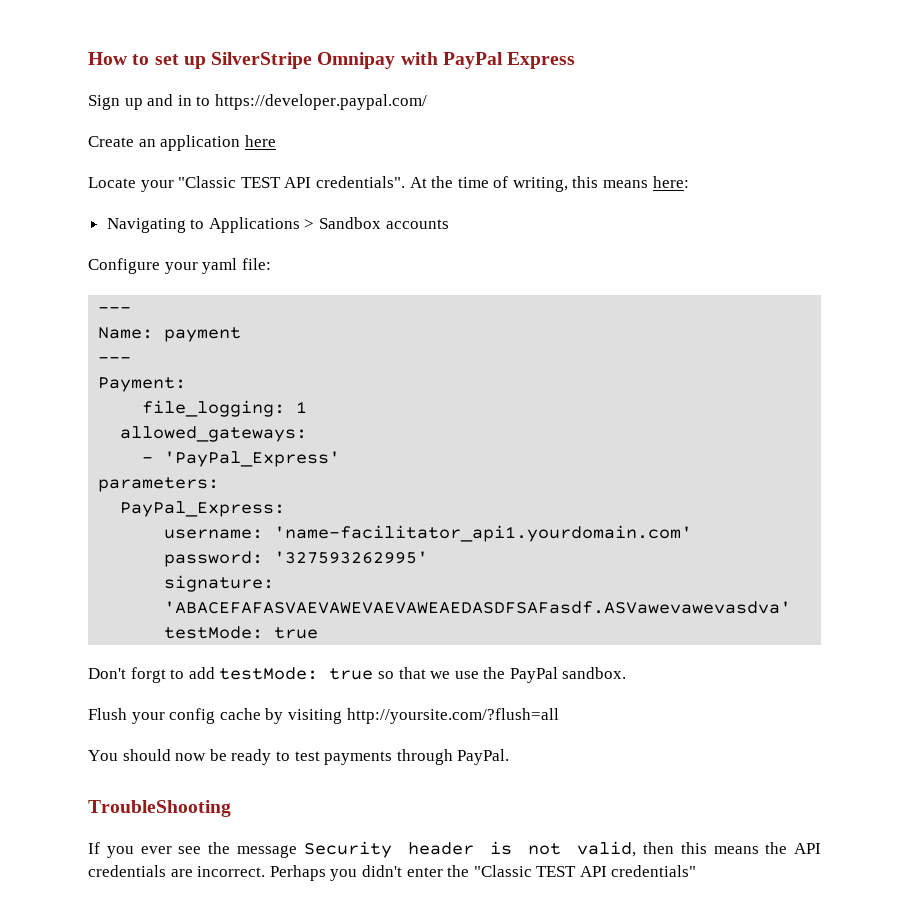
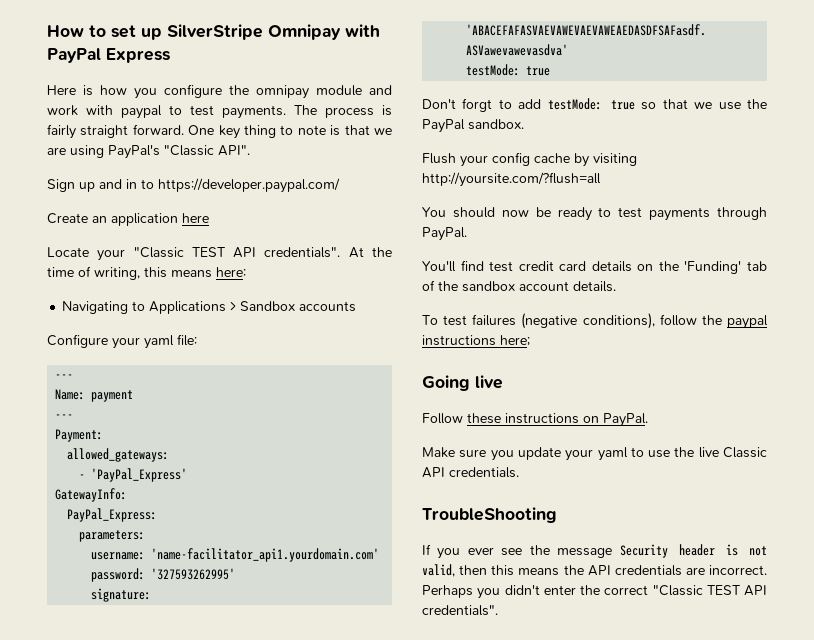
+ Here is how you configure the omnipay module and work with paypal to test payments. The process is fairly straight forward. One key thing to note is that we are using PayPal's "Classic API".
- file_logging: 1
- parameters:
+ GatewayInfo:
+ parameters:
+ You'll find test credit card details on the 'Funding' tab of the sandbox account details.
+ To test failures (negative conditions), follow the paypal instructions here;
+ Going live
+ Follow these instructions on PayPal.
+ Make sure you update your yaml to use the live Classic API credentials.
- Perhaps you didn't enter the "Classic TEST API credentials"
+ Perhaps you didn't enter the correct "Classic TEST API credentials".

